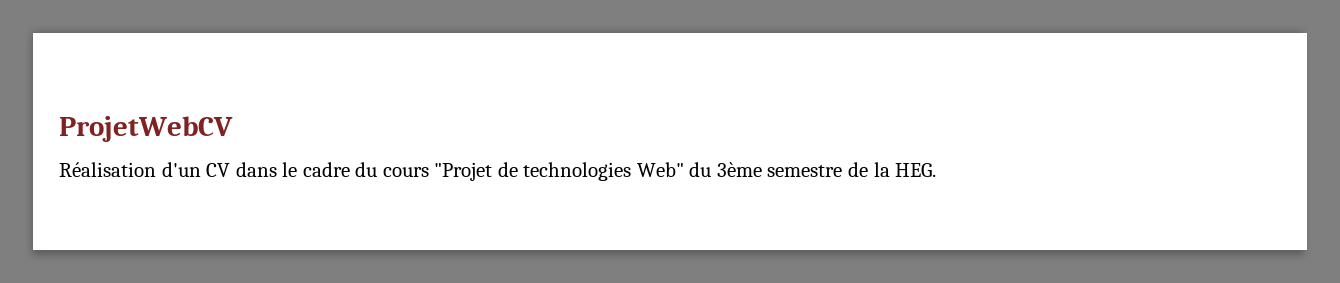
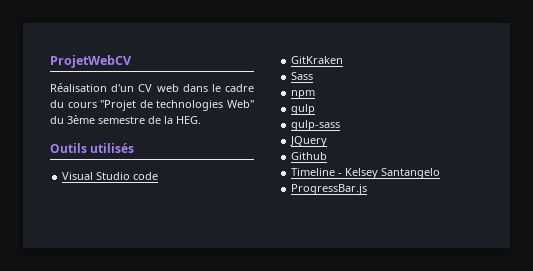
- Réalisation d'un CV dans le cadre du cours "Projet de technologies Web" du 3ème semestre de la HEG.
+ Réalisation d'un CV web dans le cadre du cours "Projet de technologies Web" du 3ème semestre de la HEG.
+ Outils utilisés
+ Visual Studio code
+ GitKraken
+ Sass
+ npm
+ gulp
+ gulp-sass
+ JQuery
+ Github
+ Timeline - Kelsey Santangelo
+ ProgressBar.js

